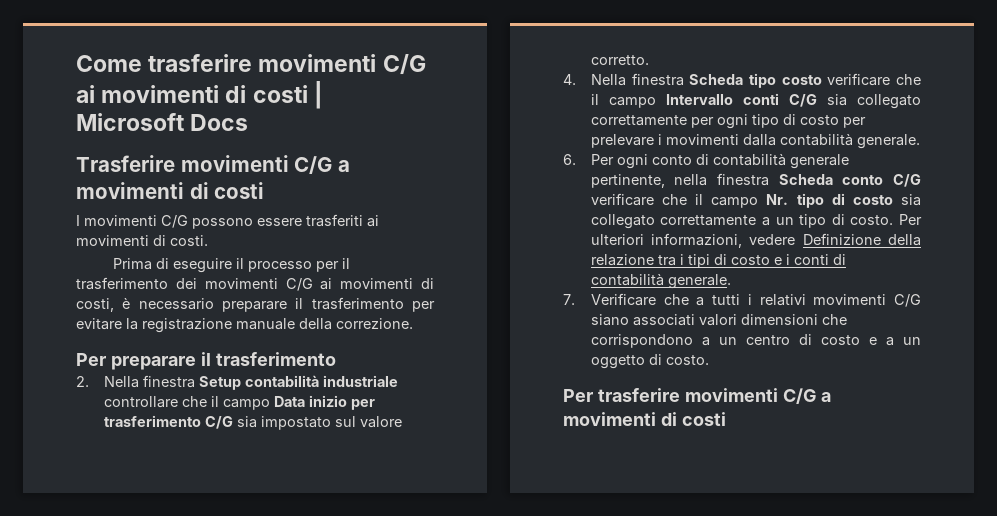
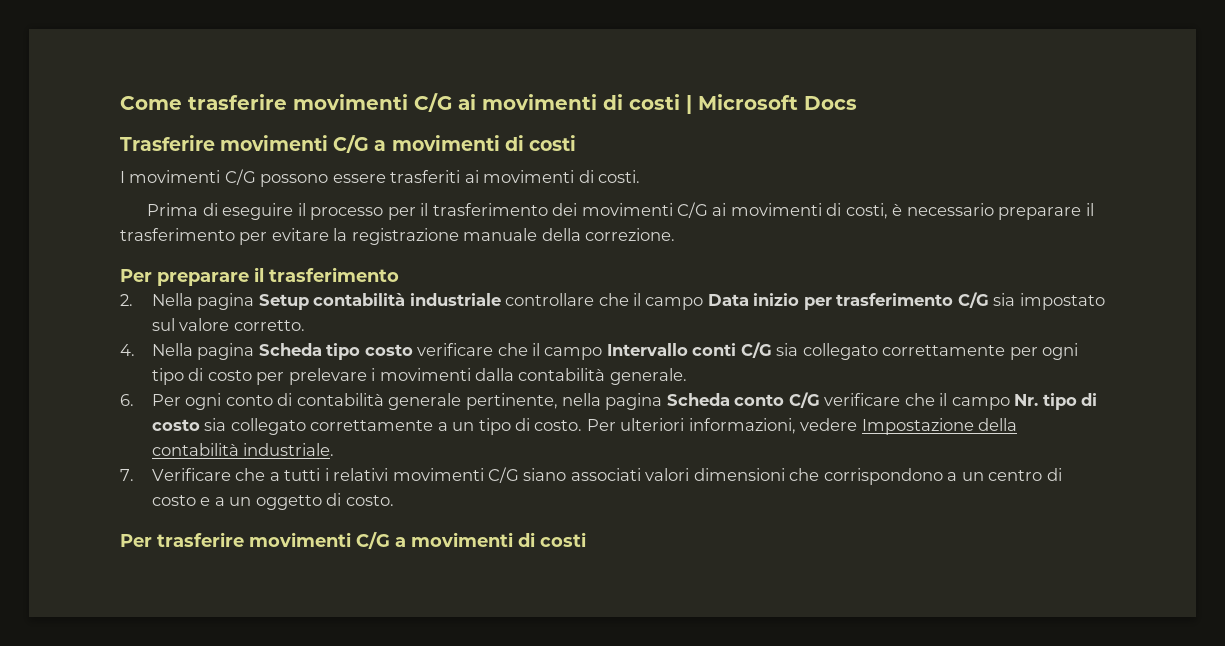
- 2. Nella finestra Setup contabilità industriale controllare che il campo Data inizio per trasferimento C/G sia impostato sul valore corretto.
+ 2. Nella pagina Setup contabilità industriale controllare che il campo Data inizio per trasferimento C/G sia impostato sul valore corretto.
- 4. Nella finestra Scheda tipo costo verificare che il campo Intervallo conti C/G sia collegato correttamente per ogni tipo di costo per prelevare i movimenti dalla contabilità generale.
+ 4. Nella pagina Scheda tipo costo verificare che il campo Intervallo conti C/G sia collegato correttamente per ogni tipo di costo per prelevare i movimenti dalla contabilità generale.
- 6. Per ogni conto di contabilità generale pertinente, nella finestra Scheda conto C/G verificare che il campo Nr. tipo di costo sia collegato correttamente a un tipo di costo.
+ 6. Per ogni conto di contabilità generale pertinente, nella pagina Scheda conto C/G verificare che il campo Nr. tipo di costo sia collegato correttamente a un tipo di costo.
- Per ulteriori informazioni, vedere Definizione della relazione tra i tipi di costo e i conti di contabilità generale.
+ Per ulteriori informazioni, vedere Impostazione della contabilità industriale.

